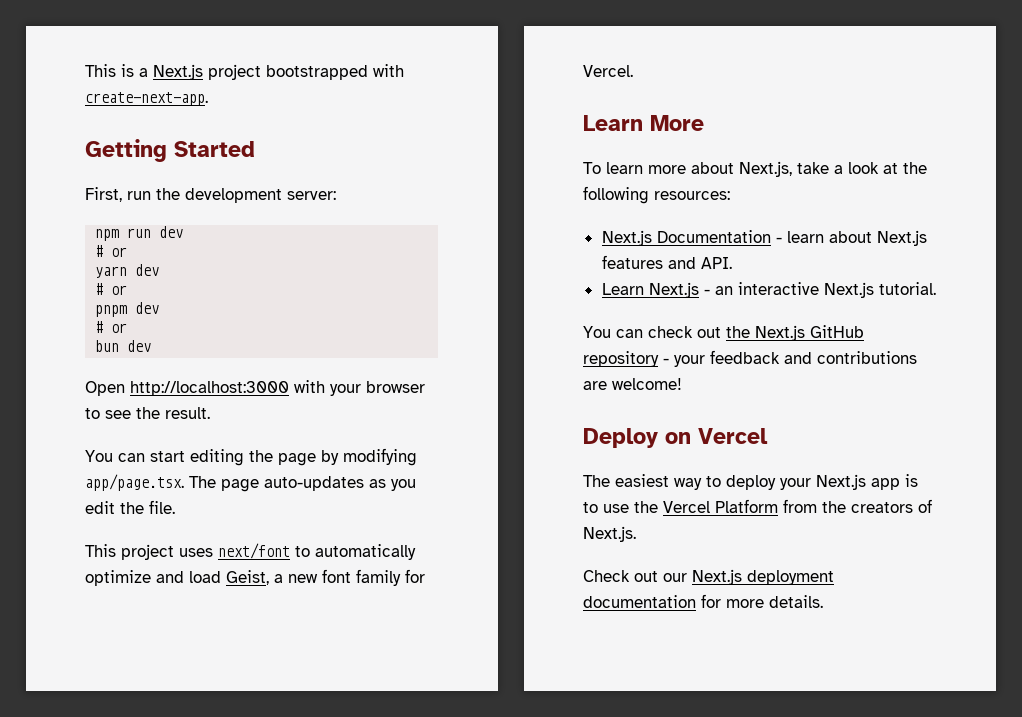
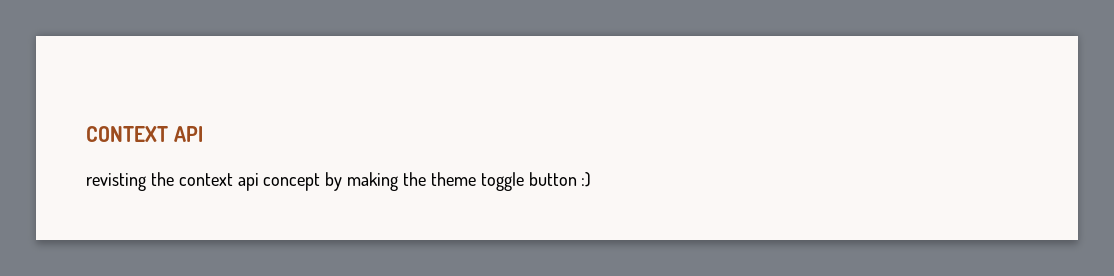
- This is a Next.js project bootstrapped with create-next-app.
- Getting Started
- First, run the development server:
- npm run dev
- # or
- yarn dev
- # or
- pnpm dev
- # or
- bun dev
- Open http://localhost:3000 with your browser to see the result.
- You can start editing the page by modifying app/page.tsx. The page auto-updates as you edit the file.
- This project uses next/font to automatically optimize and load Geist, a new font family for Vercel.
- Learn More
- To learn more about Next.js, take a look at the following resources:
- Next.js Documentation - learn about Next.js features and API.
- Learn Next.js - an interactive Next.js tutorial.
- You can check out the Next.js GitHub repository - your feedback and contributions are welcome!
- Deploy on Vercel
- The easiest way to deploy your Next.js app is to use the Vercel Platform from the creators of Next.js.
- Check out our Next.js deployment documentation for more details.
+ CONTEXT API
+ revisting the context api concept by making the theme toggle button :)

